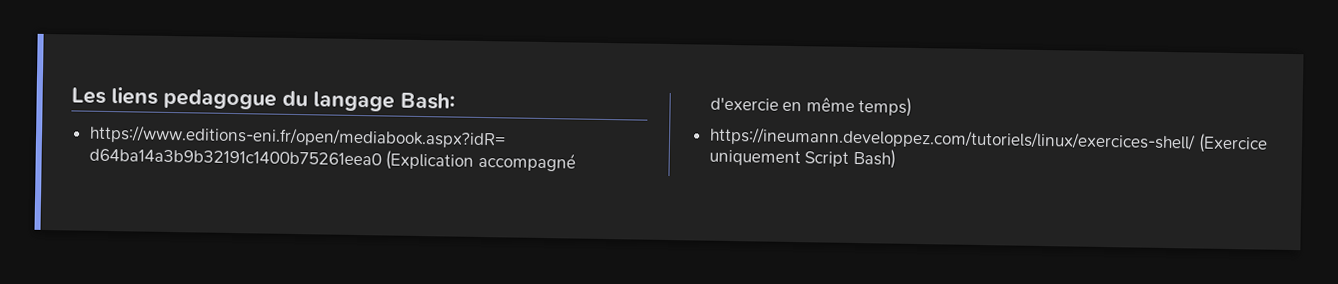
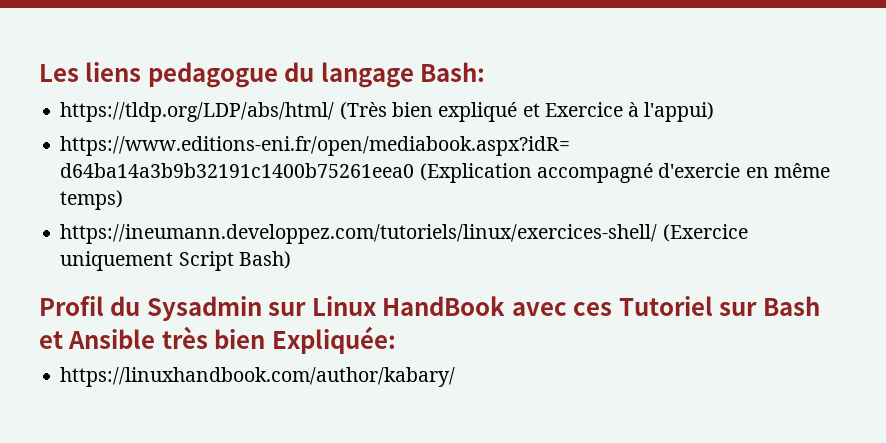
+ https://tldp.org/LDP/abs/html/ (Très bien expliqué et Exercice à l'appui)
+ Profil du Sysadmin sur Linux HandBook avec ces Tutoriel sur Bash et Ansible très bien Expliquée:
+ https://linuxhandbook.com/author/kabary/

